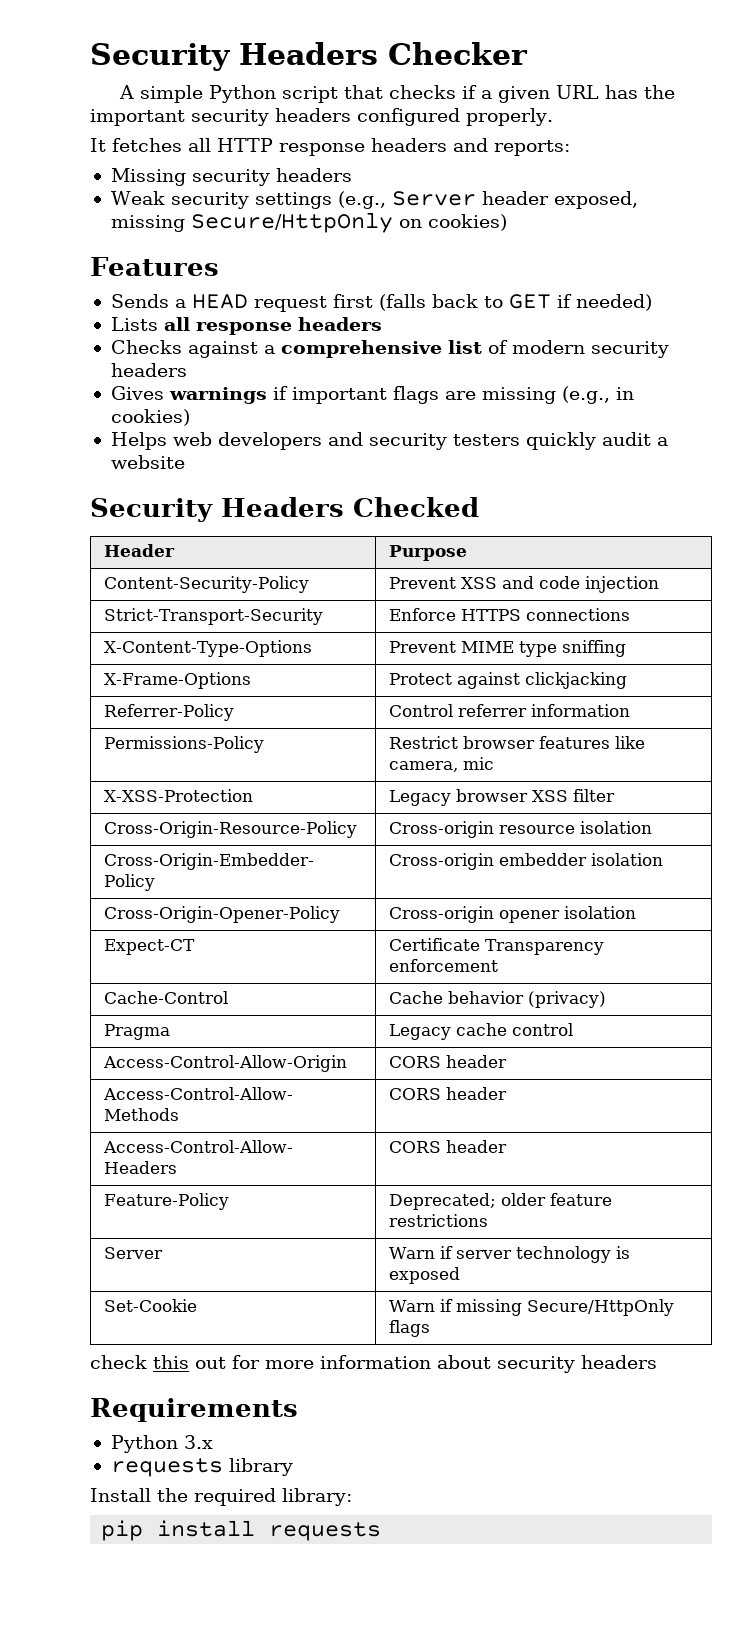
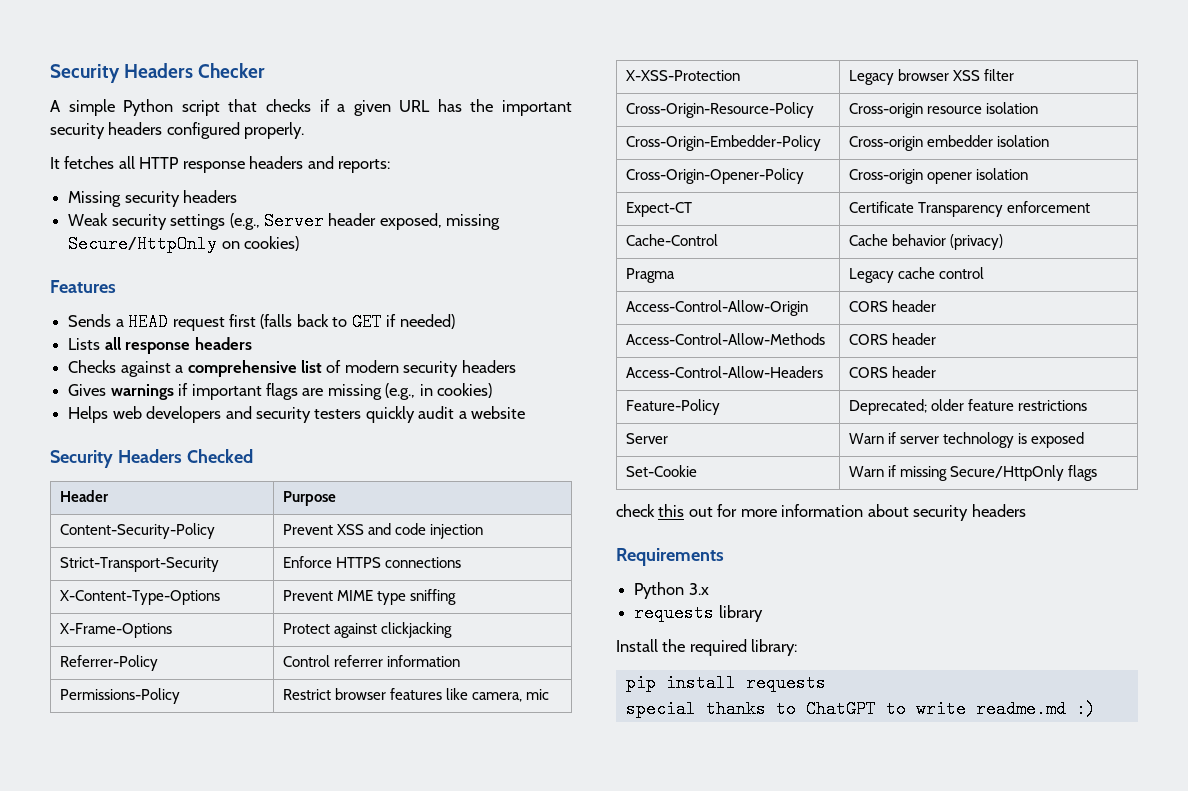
+ special thanks to ChatGPT to write readme.md :)

